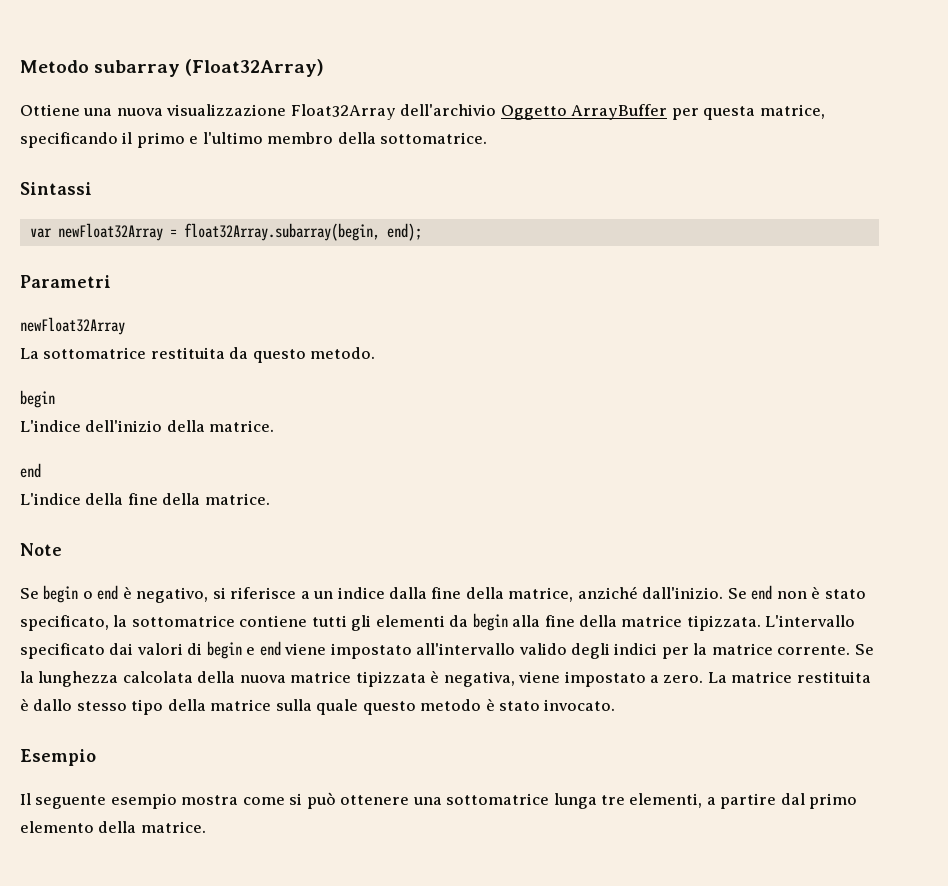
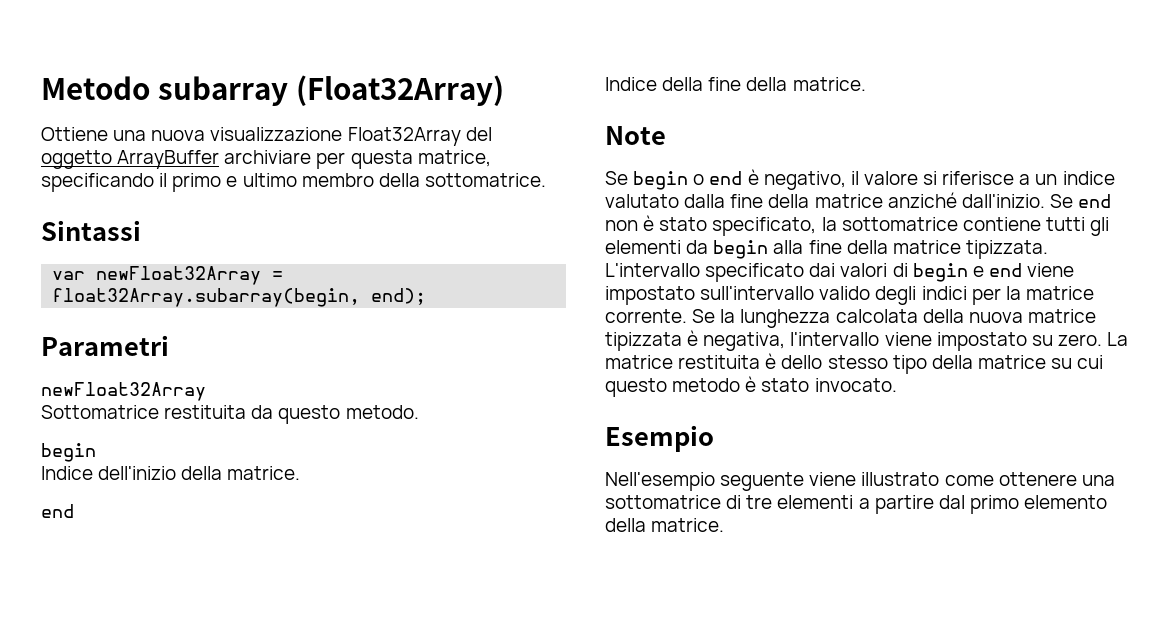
- Ottiene una nuova visualizzazione Float32Array dell'archivio Oggetto ArrayBuffer per questa matrice, specificando il primo e l'ultimo membro della sottomatrice.
+ Ottiene una nuova visualizzazione Float32Array del oggetto ArrayBuffer archiviare per questa matrice, specificando il primo e ultimo membro della sottomatrice.
- La sottomatrice restituita da questo metodo.
+ Sottomatrice restituita da questo metodo.
- L'indice dell'inizio della matrice.
+ Indice dell'inizio della matrice.
- L'indice della fine della matrice.
+ Indice della fine della matrice.
- Se begin o end è negativo, si riferisce a un indice dalla fine della matrice, anziché dall'inizio.
+ Se begin o end è negativo, il valore si riferisce a un indice valutato dalla fine della matrice anziché dall'inizio.
- L'intervallo specificato dai valori di begin e end viene impostato all'intervallo valido degli indici per la matrice corrente.
+ L'intervallo specificato dai valori di begin e end viene impostato sull'intervallo valido degli indici per la matrice corrente.
- Se la lunghezza calcolata della nuova matrice tipizzata è negativa, viene impostato a zero.
+ Se la lunghezza calcolata della nuova matrice tipizzata è negativa, l'intervallo viene impostato su zero.
- La matrice restituita è dallo stesso tipo della matrice sulla quale questo metodo è stato invocato.
+ La matrice restituita è dello stesso tipo della matrice su cui questo metodo è stato invocato.
- Il seguente esempio mostra come si può ottenere una sottomatrice lunga tre elementi, a partire dal primo elemento della matrice.
+ Nell'esempio seguente viene illustrato come ottenere una sottomatrice di tre elementi a partire dal primo elemento della matrice.

